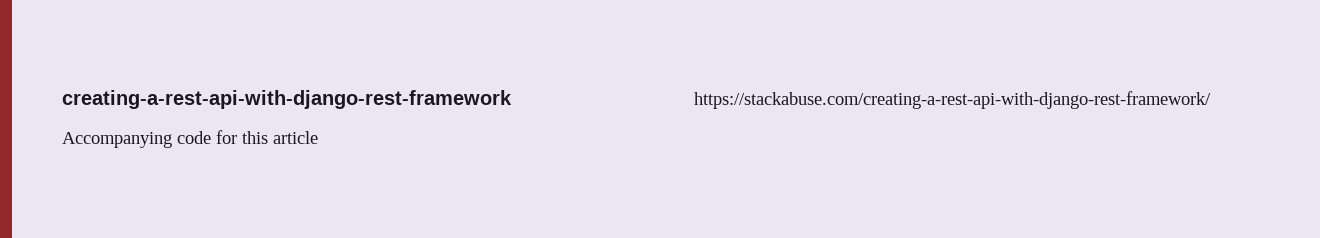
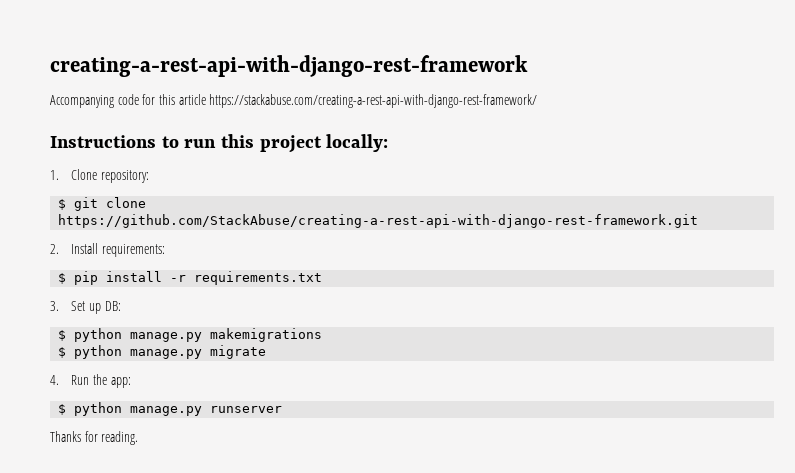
+ Instructions to run this project locally:
+ 1. Clone repository:
+ $ git clone https://github.com/StackAbuse/creating-a-rest-api-with-django-rest-framework.git
+ 2. Install requirements:
+ $ pip install -r requirements.txt
+ 3. Set up DB:
+ $ python manage.py makemigrations
+ $ python manage.py migrate
+ 4. Run the app:
+ $ python manage.py runserver
+ Thanks for reading.

